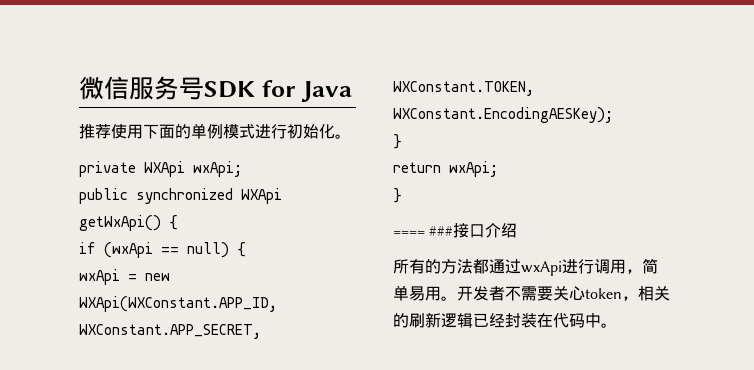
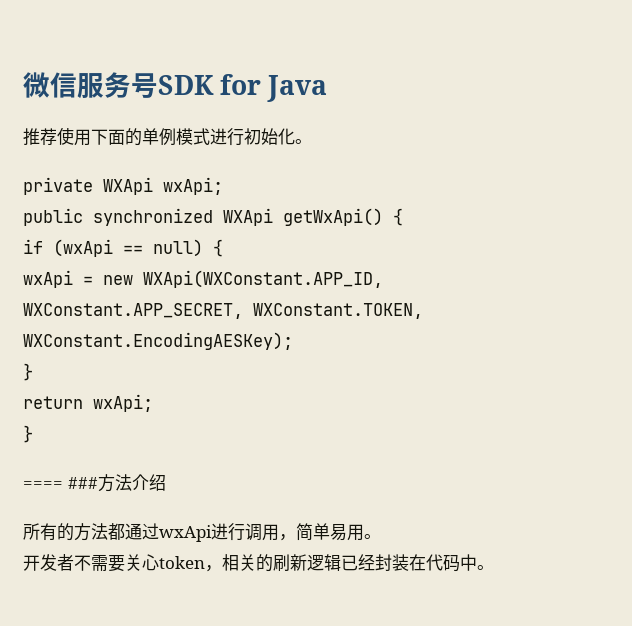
- ==== ###接口介绍
+ ==== ###方法介绍
- 所有的方法都通过wxApi进行调用，简单易用。开发者不需要关心token，相关的刷新逻辑已经封装在代码中。
+ 所有的方法都通过wxApi进行调用，简单易用。
+ 开发者不需要关心token，相关的刷新逻辑已经封装在代码中。

